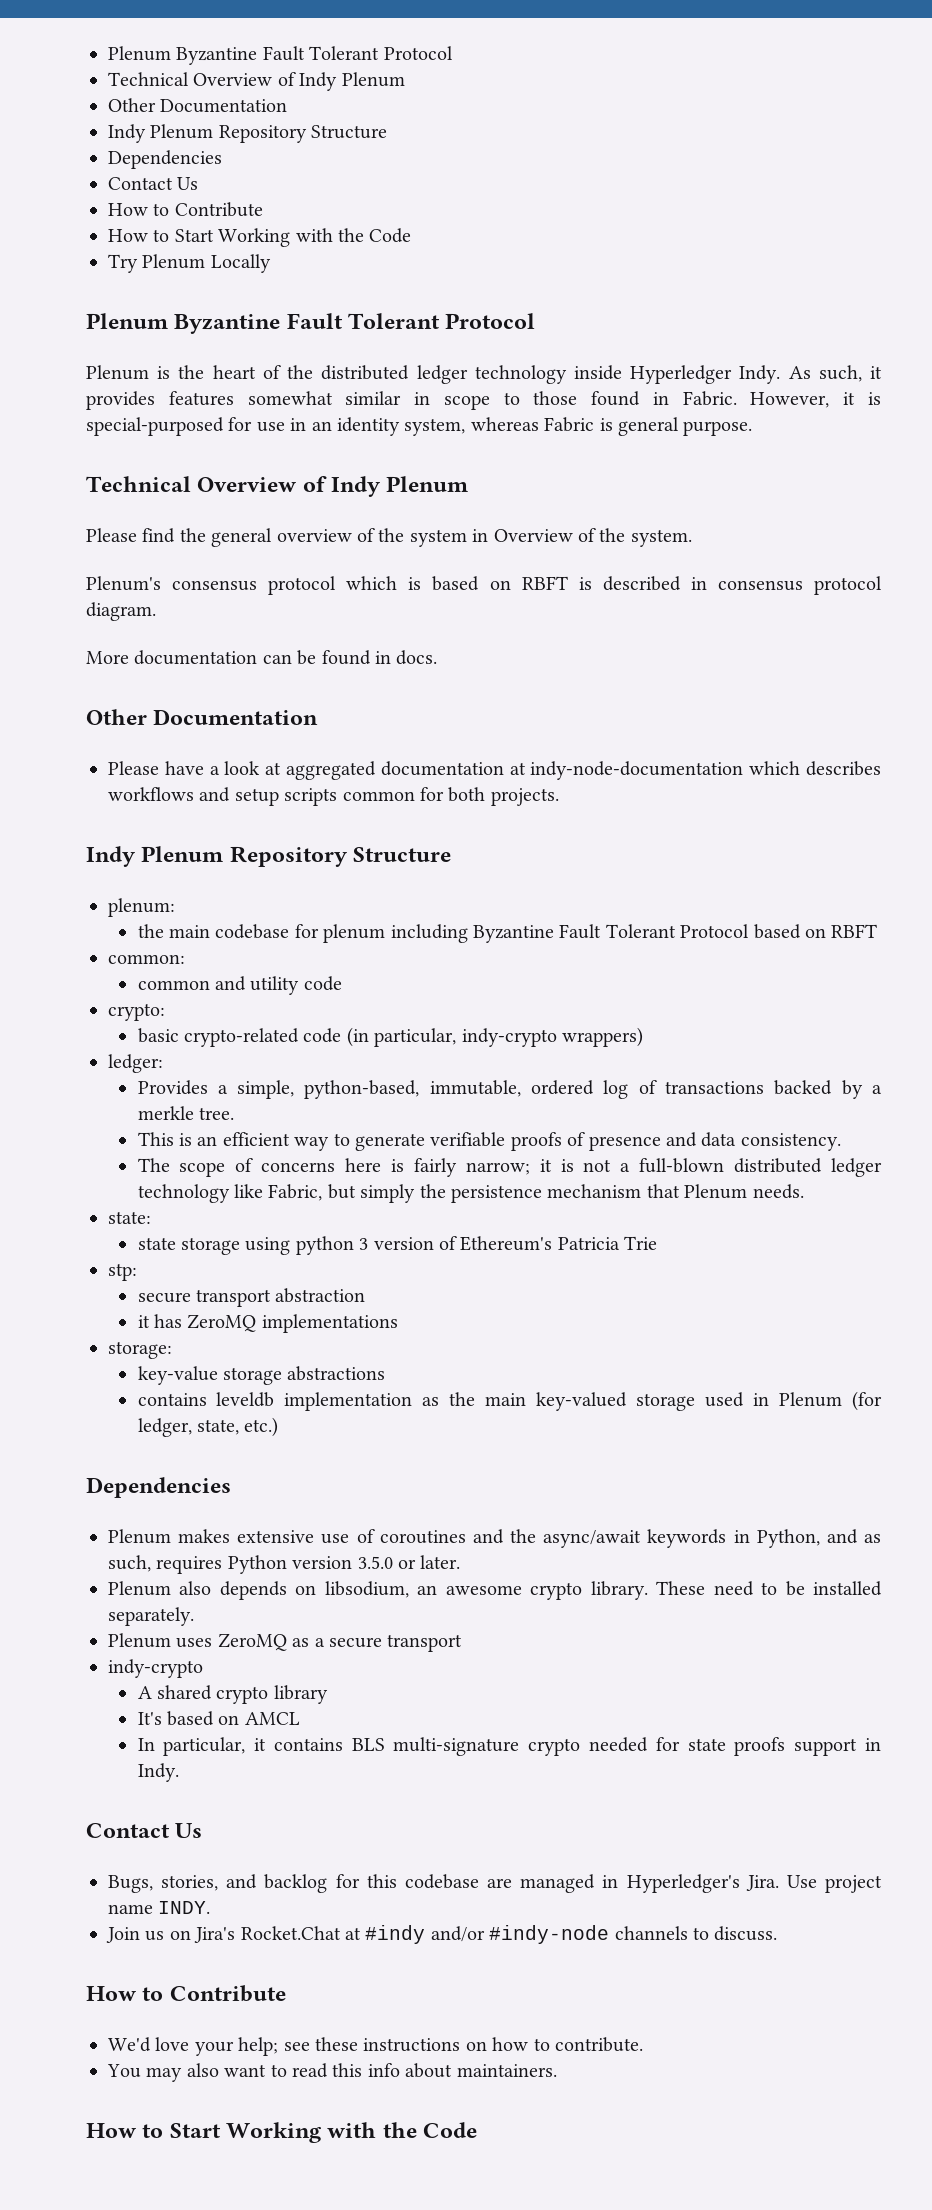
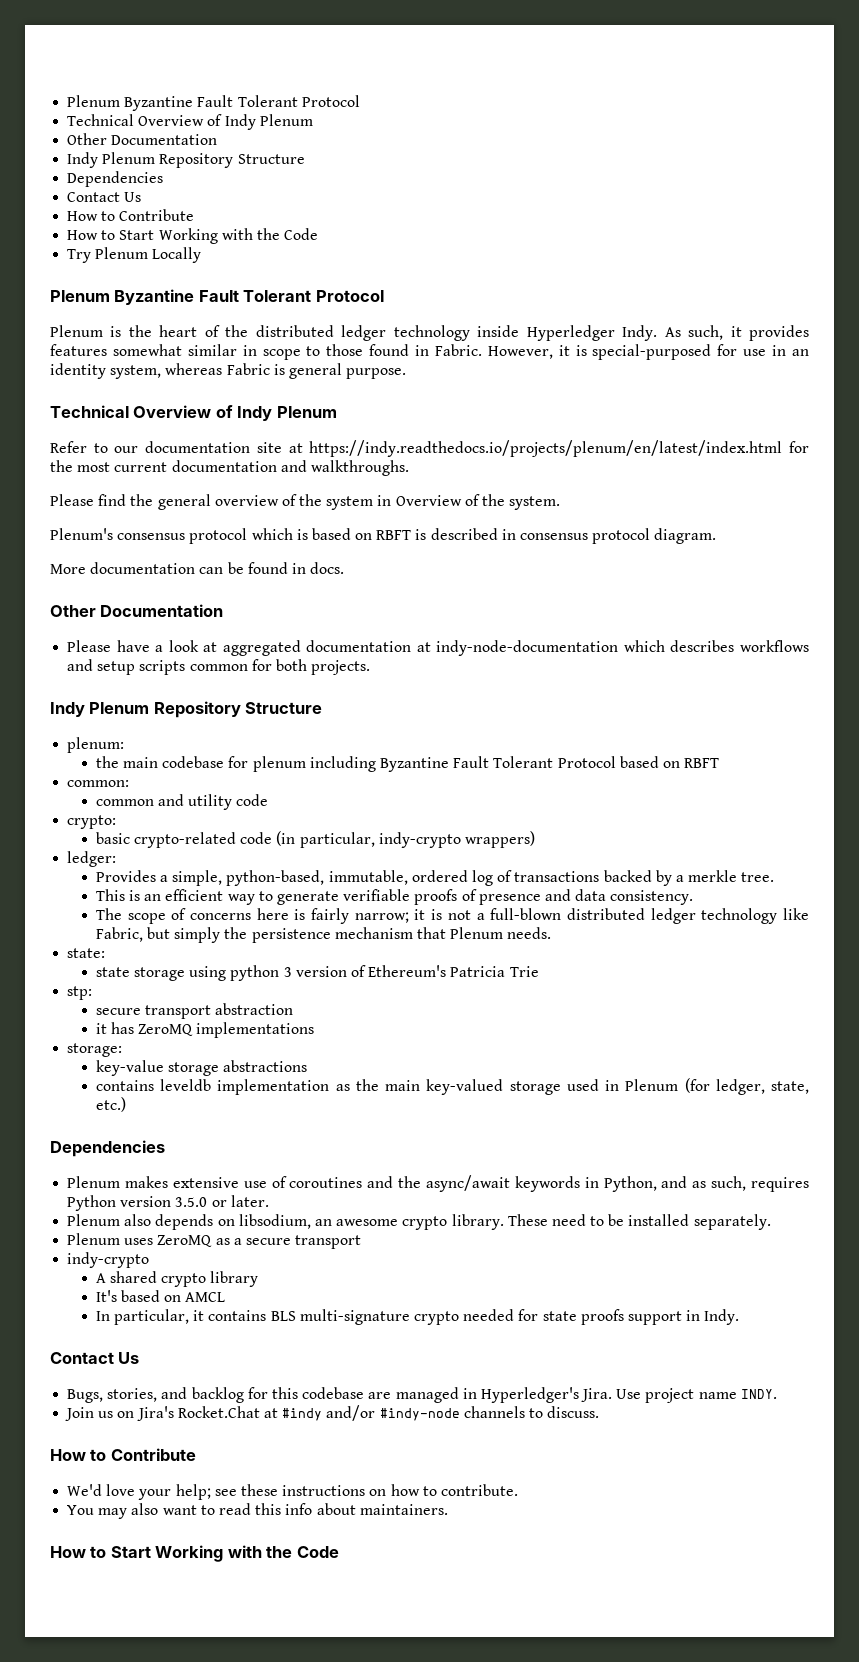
+ Refer to our documentation site at https://indy.readthedocs.io/projects/plenum/en/latest/index.html for the most current documentation and walkthroughs.

